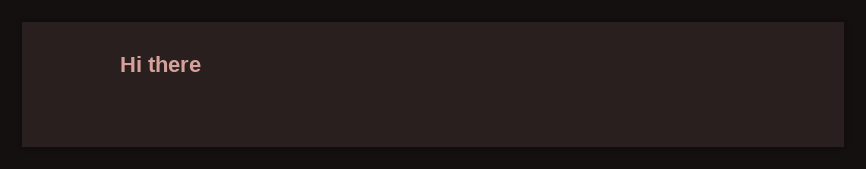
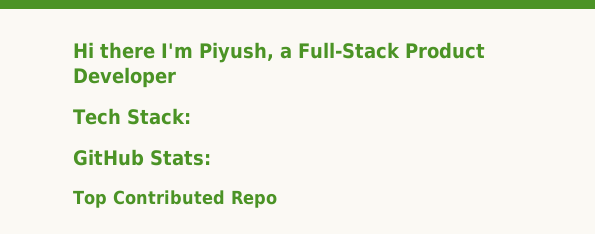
- Hi there
+ Hi there I'm Piyush, a Full-Stack Product Developer
+ Tech Stack:
+ GitHub Stats:
+ Top Contributed Repo

